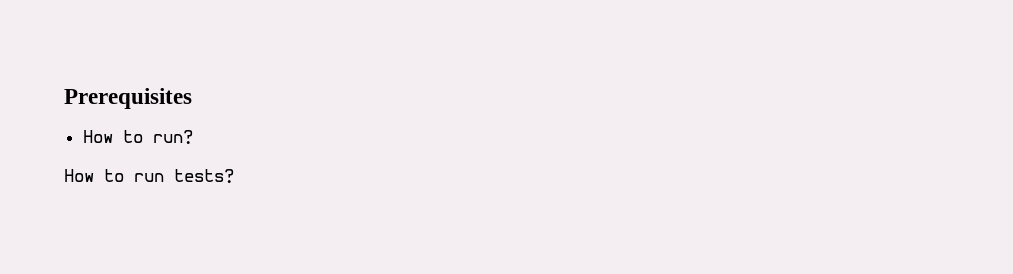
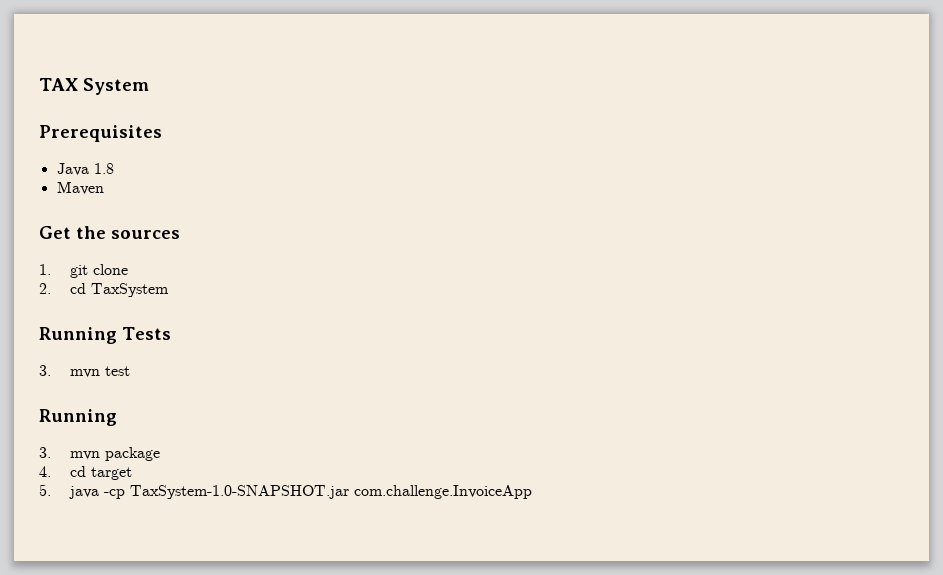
+ TAX System
- How to run?
- How to run tests?
+ Java 1.8
+ Maven
+ Get the sources
+ 1. git clone
+ 2. cd TaxSystem
+ Running Tests
+ 3. mvn test
+ Running
+ 3. mvn package
+ 4. cd target
+ 5. java -cp TaxSystem-1.0-SNAPSHOT.jar com.challenge.InvoiceApp

